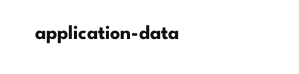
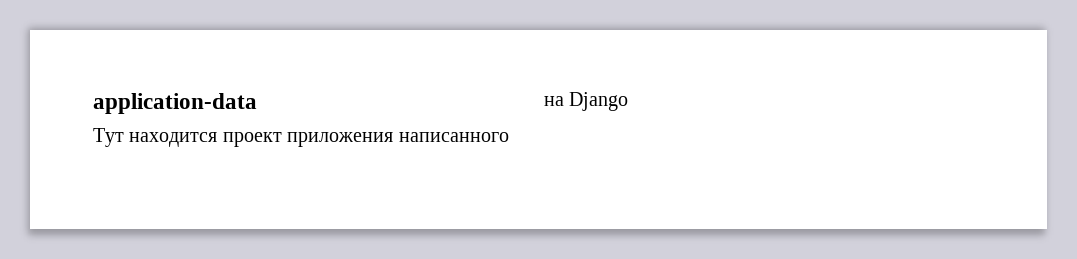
+ Тут находится проект приложения написанного на Django

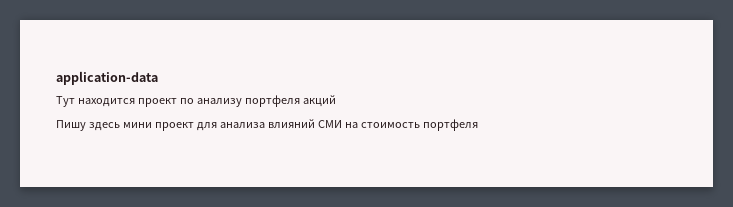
- Тут находится проект приложения написанного на Django
+ Тут находится проект по анализу портфеля акций
+ Пишу здесь мини проект для анализа влияний СМИ на стоимость портфеля

